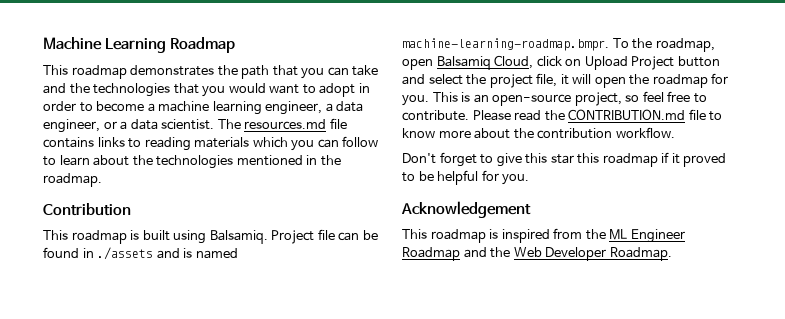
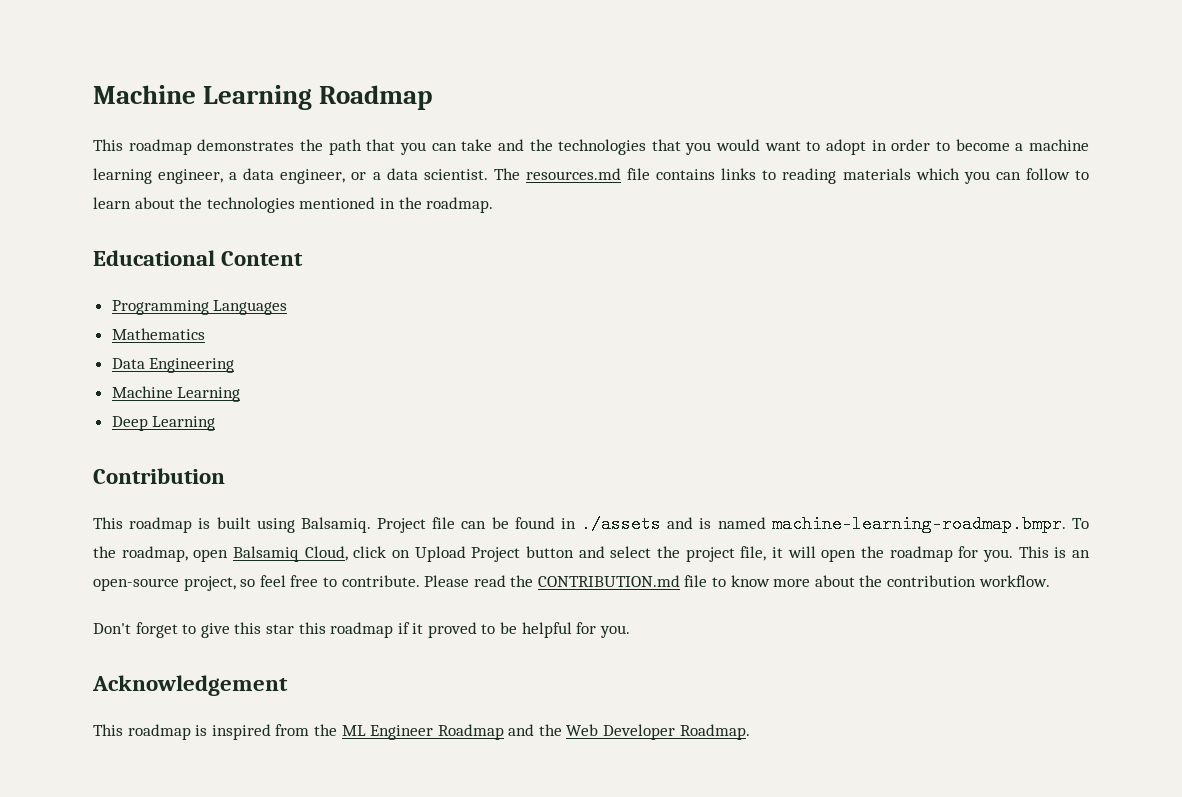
+ Educational Content
+ Programming Languages
+ Mathematics
+ Data Engineering
+ Machine Learning
+ Deep Learning

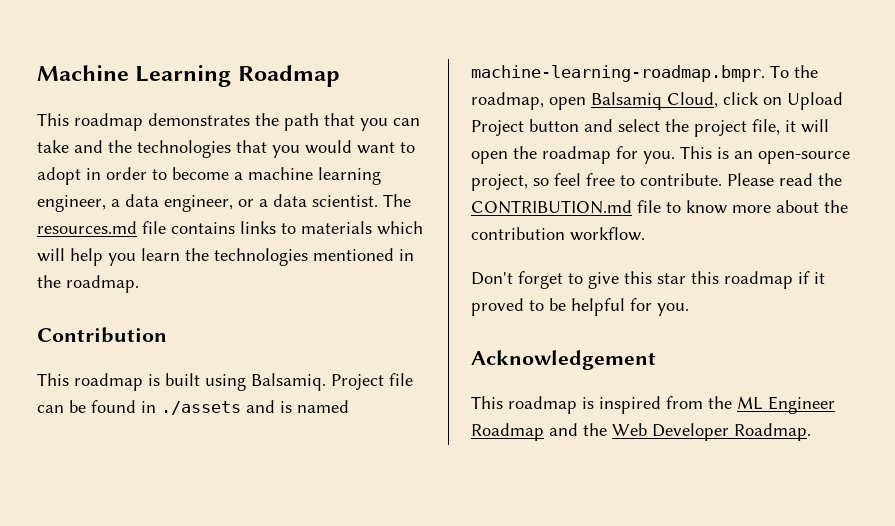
- The resources.md file contains links to reading materials which you can follow to learn about the technologies mentioned in the roadmap.
+ The resources.md file contains links to materials which will help you learn the technologies mentioned in the roadmap.
- Educational Content
- Programming Languages
- Mathematics
- Data Engineering
- Machine Learning
- Deep Learning

